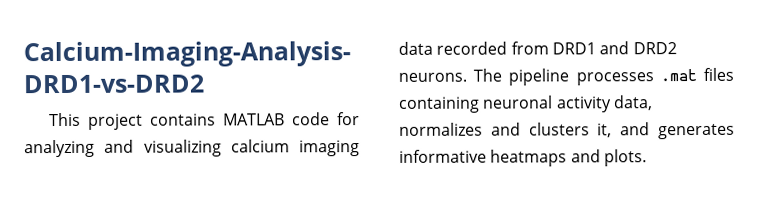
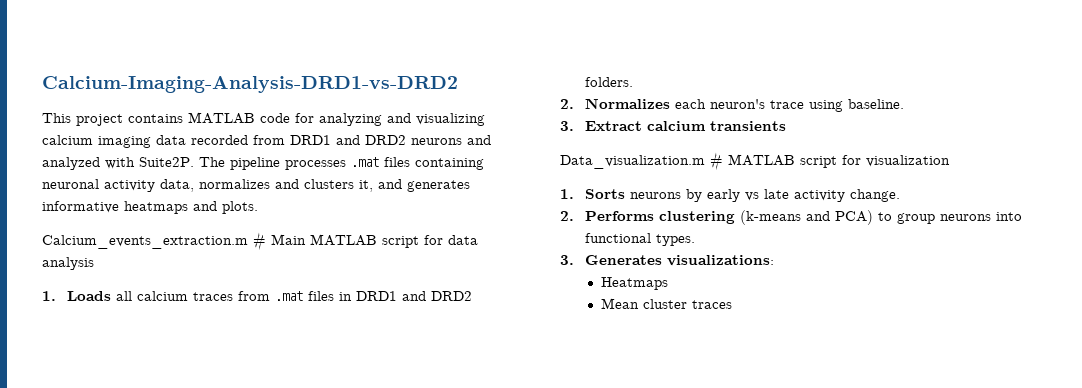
- This project contains MATLAB code for analyzing and visualizing calcium imaging data recorded from DRD1 and DRD2 neurons.
+ This project contains MATLAB code for analyzing and visualizing calcium imaging data recorded from DRD1 and DRD2 neurons and analyzed with Suite2P.
+ Calcium_events_extraction.m # Main MATLAB script for data analysis
+ 1. Loads all calcium traces from .mat files in DRD1 and DRD2 folders.
+ 2. Normalizes each neuron's trace using baseline.
+ 3. Extract calcium transients
+ Data_visualization.m # MATLAB script for visualization
+ 1. Sorts neurons by early vs late activity change.
+ 2. Performs clustering (k-means and PCA) to group neurons into functional types.
+ 3. Generates visualizations:
+ Heatmaps
+ Mean cluster traces

